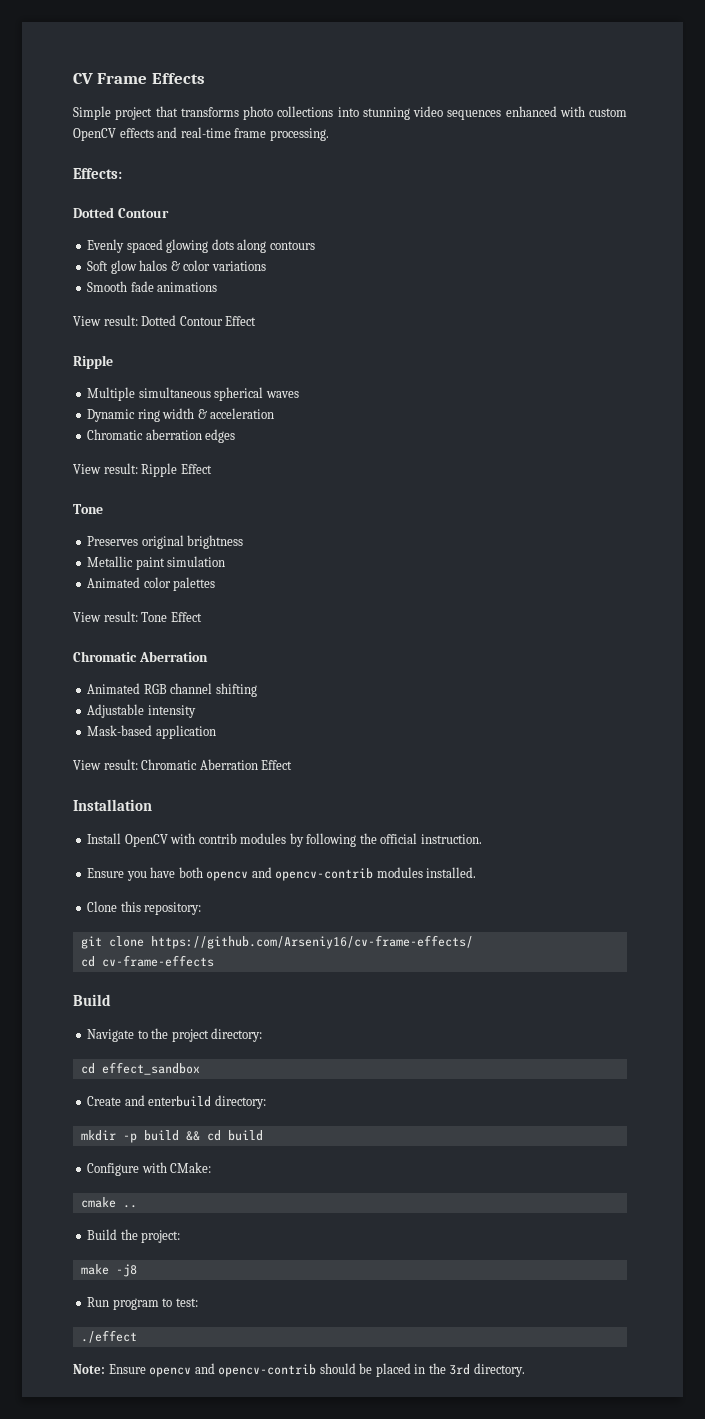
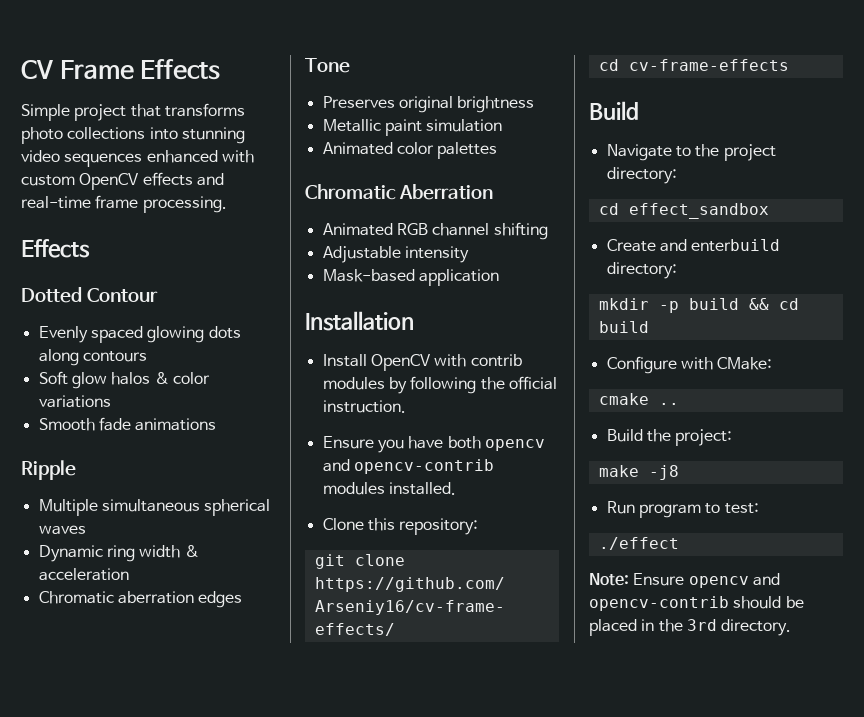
  Simple project that transforms photo collections into stunning video sequences enhanced with custom OpenCV effects and real-time frame processing.
- Effects:
+ Effects
- View result: Dotted Contour Effect
- View result: Ripple Effect
- View result: Tone Effect
- View result: Chromatic Aberration Effect

